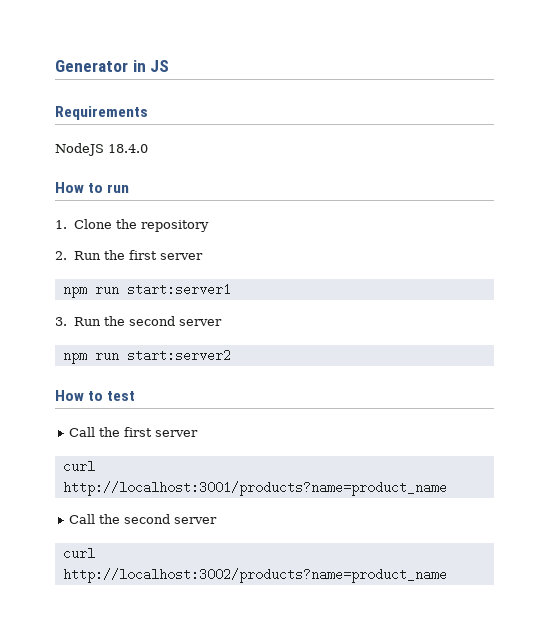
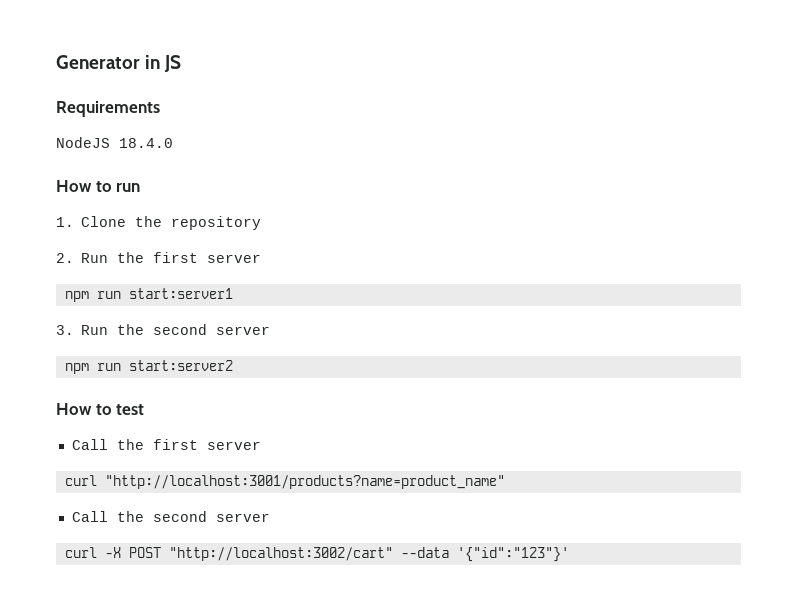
- curl http://localhost:3001/products?name=product_name
+ curl "http://localhost:3001/products?name=product_name"
- curl http://localhost:3002/products?name=product_name
+ curl -X POST "http://localhost:3002/cart" --data '{"id":"123"}'

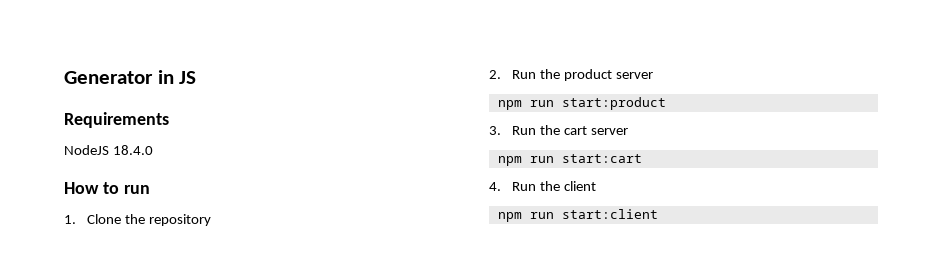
- 2. Run the first server
- npm run start:server1
+ 2. Run the product server
+ npm run start:product
- 3. Run the second server
- npm run start:server2
- How to test
- Call the first server
- curl "http://localhost:3001/products?name=product_name"
- Call the second server
- curl -X POST "http://localhost:3002/cart" --data '{"id":"123"}'
+ 3. Run the cart server
+ npm run start:cart
+ 4. Run the client
+ npm run start:client

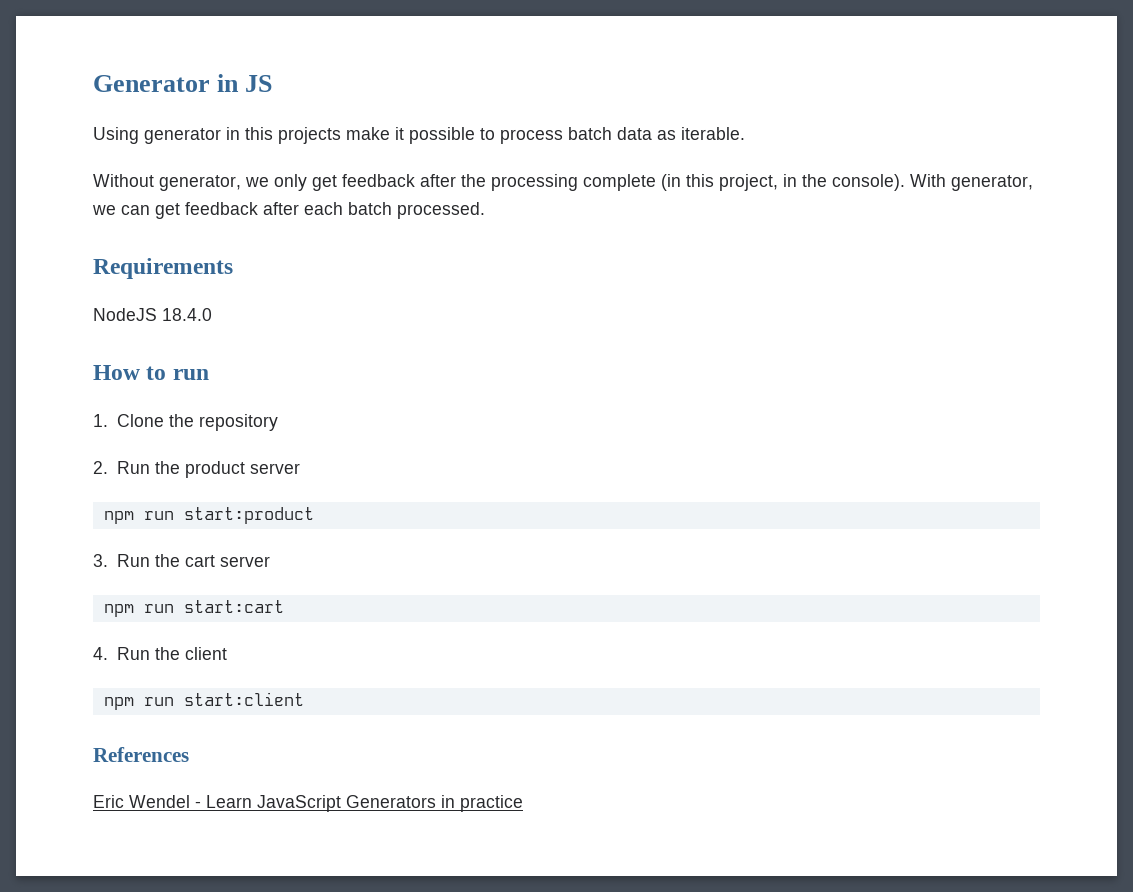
+ Using generator in this projects make it possible to process batch data as iterable.
+ Without generator, we only get feedback after the processing complete (in this project, in the console). With generator, we can get feedback after each batch processed.
+ References
+ Eric Wendel - Learn JavaScript Generators in practice

